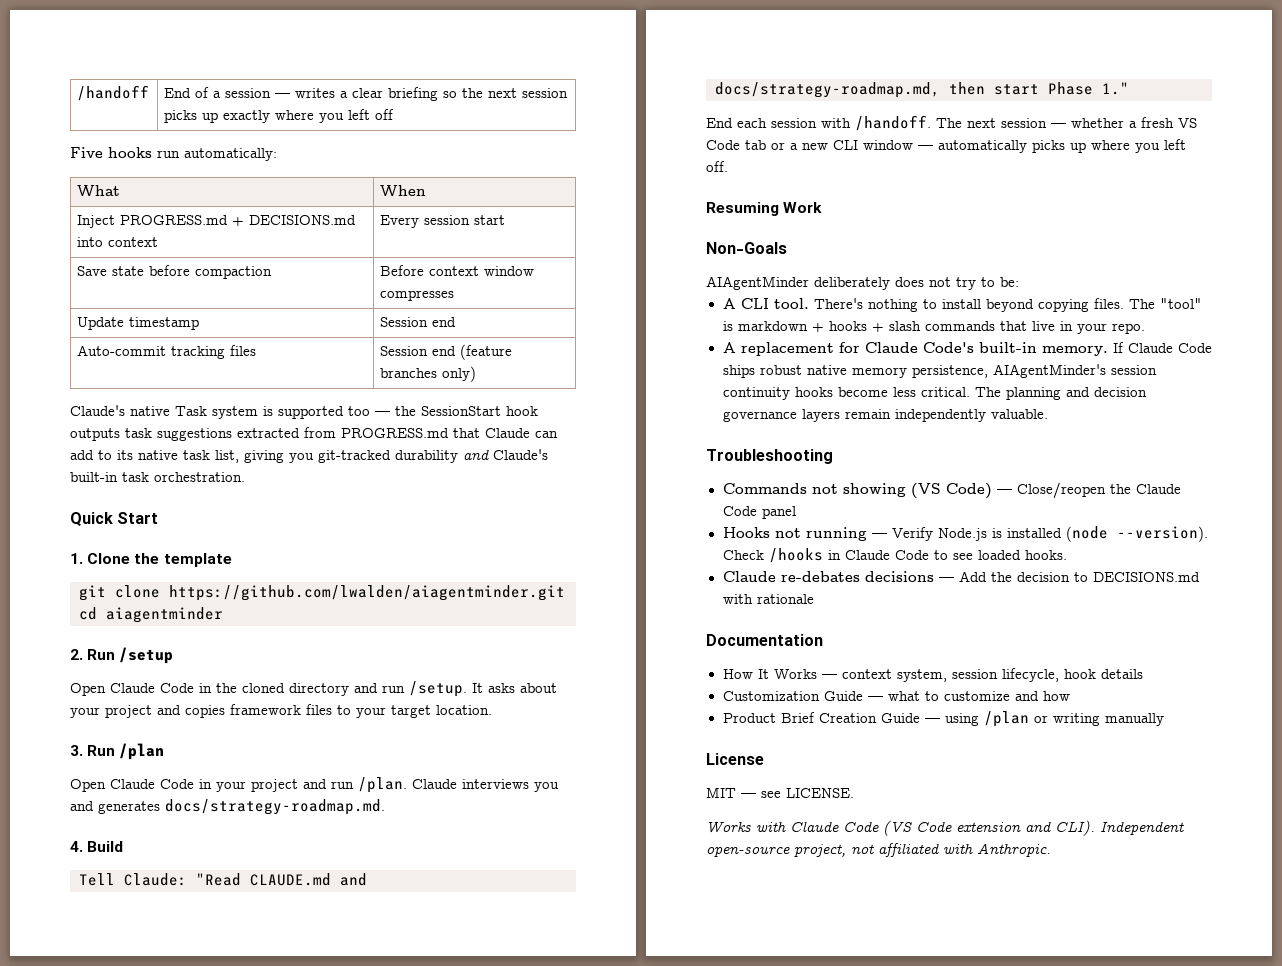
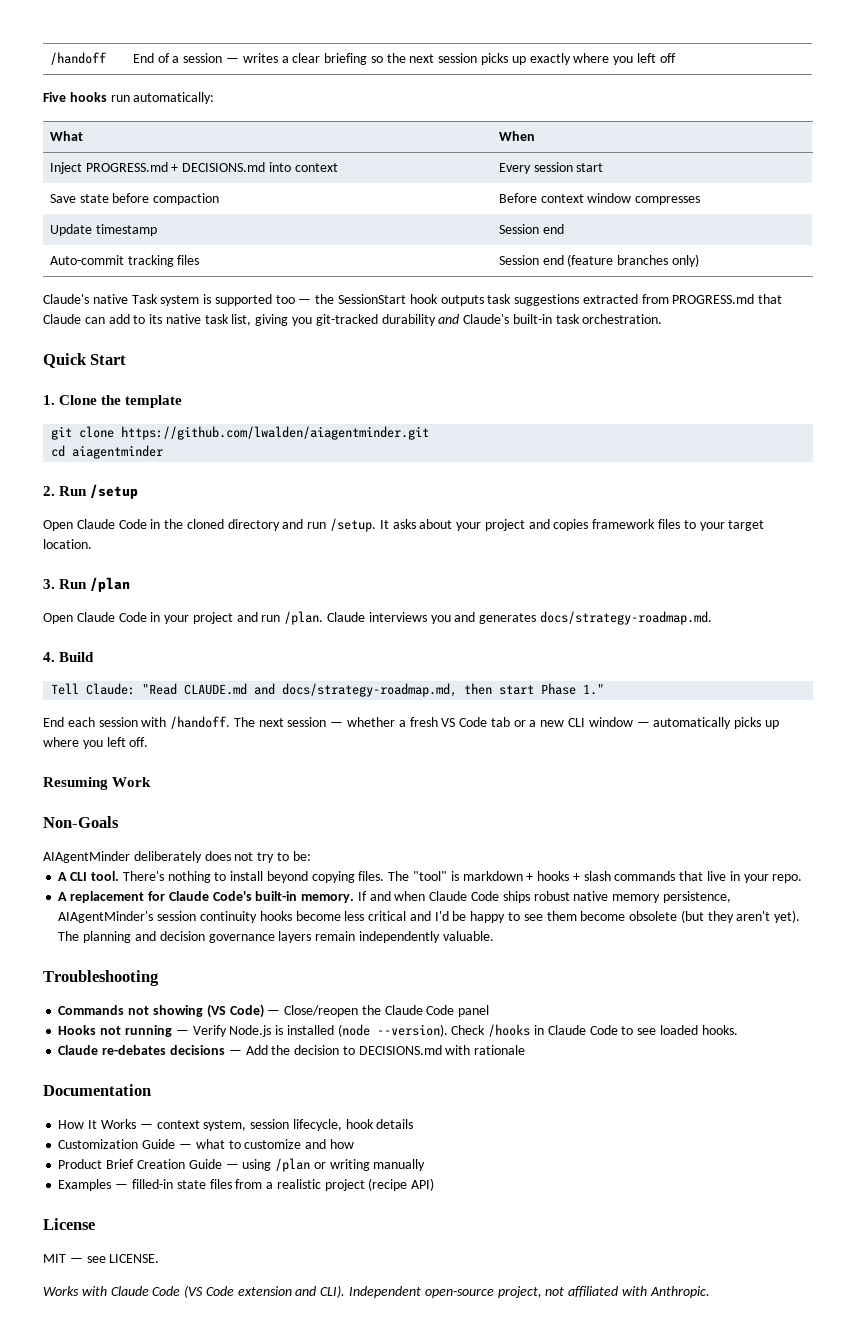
- If Claude Code ships robust native memory persistence, AIAgentMinder's session continuity hooks become less critical.
+ If and when Claude Code ships robust native memory persistence, AIAgentMinder's session continuity hooks become less critical and I'd be happy to see them become obsolete (but they aren't yet).
+ Examples — filled-in state files from a realistic project (recipe API)

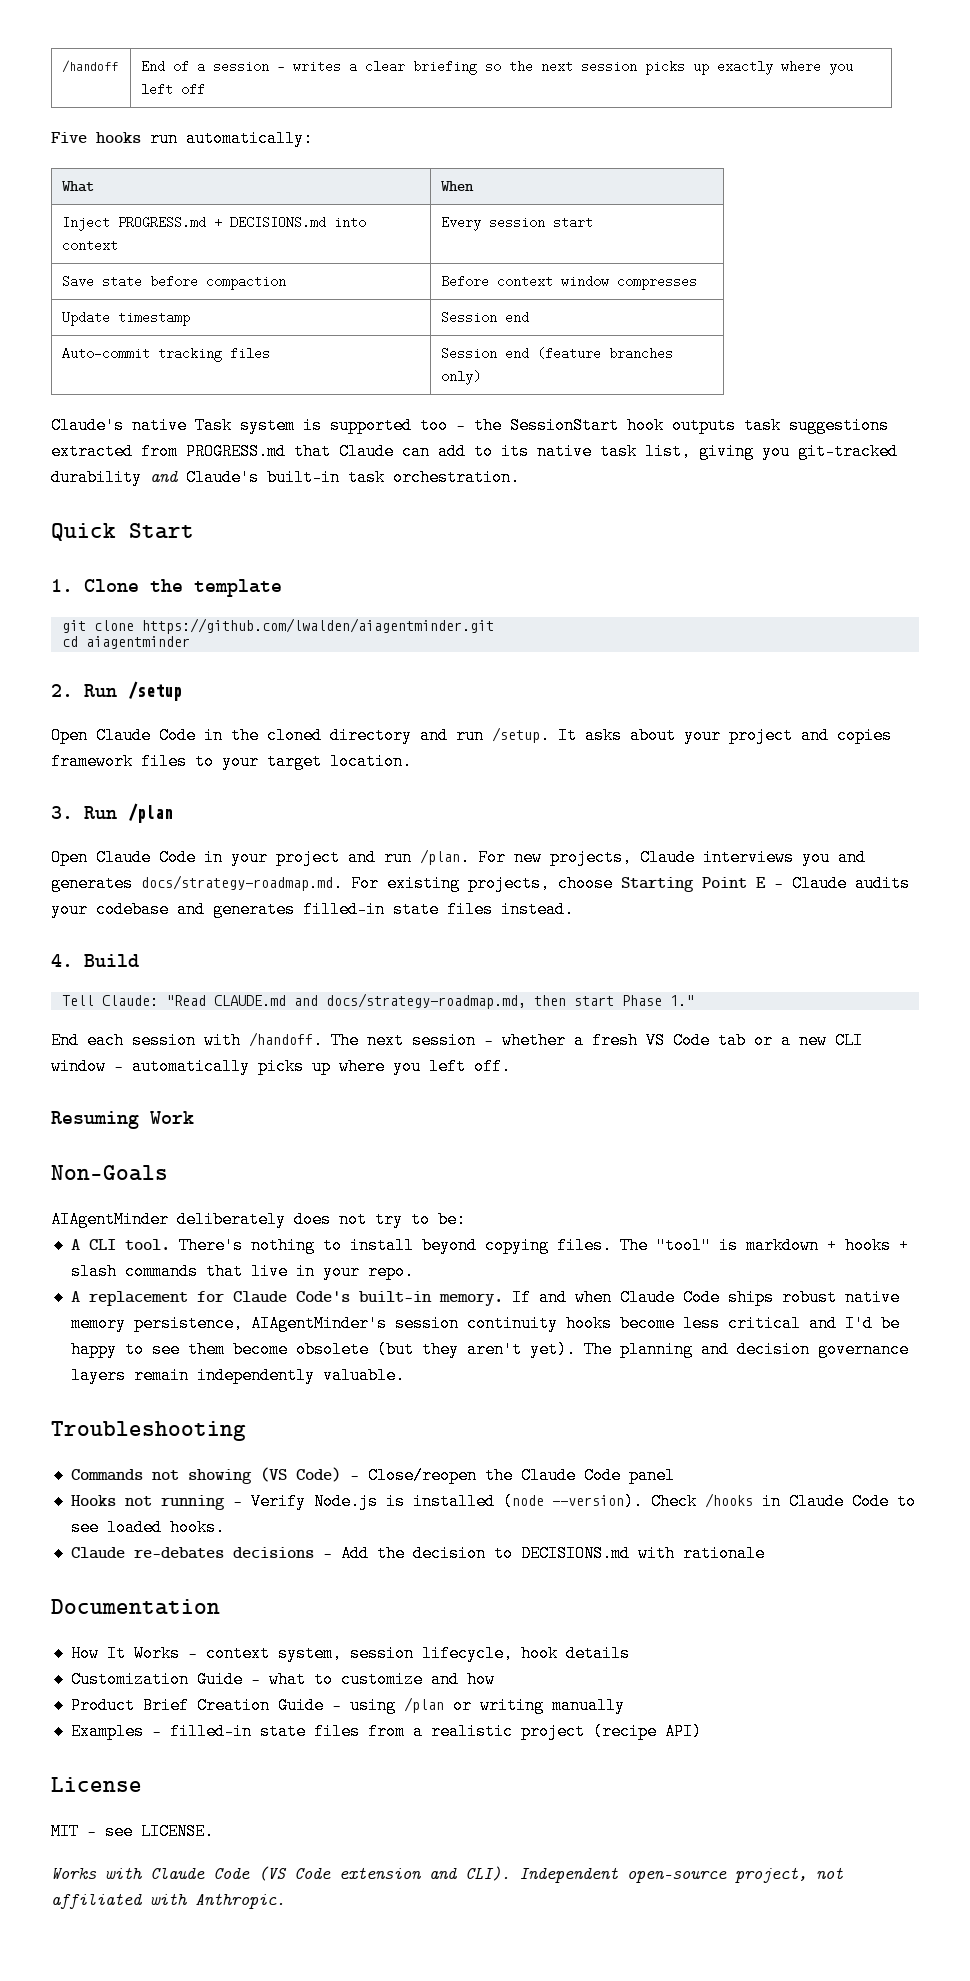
- Claude interviews you and generates docs/strategy-roadmap.md.
+ For new projects, Claude interviews you and generates docs/strategy-roadmap.md. For existing projects, choose Starting Point E — Claude audits your codebase and generates filled-in state files instead.

